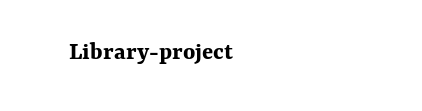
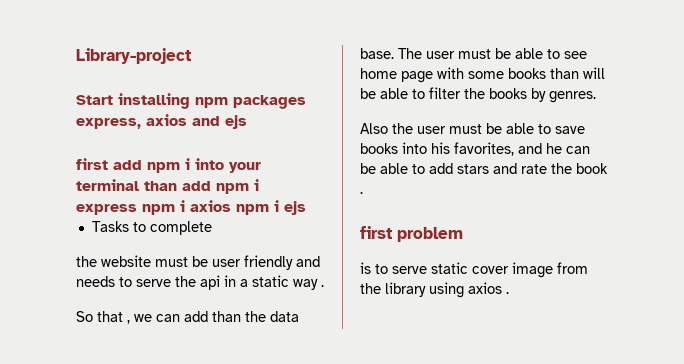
+ Start installing npm packages express, axios and ejs
+ first add npm i into your terminal than add npm i express npm i axios npm i ejs
+ Tasks to complete
+ the website must be user friendly and needs to serve the api in a static way .
+ So that , we can add than the data base. The user must be able to see home page with some books than will be able to filter the books by genres.
+ Also the user must be able to save books into his favorites, and he can be able to add stars and rate the book .
+ first problem
+ is to serve static cover image from the library using axios .

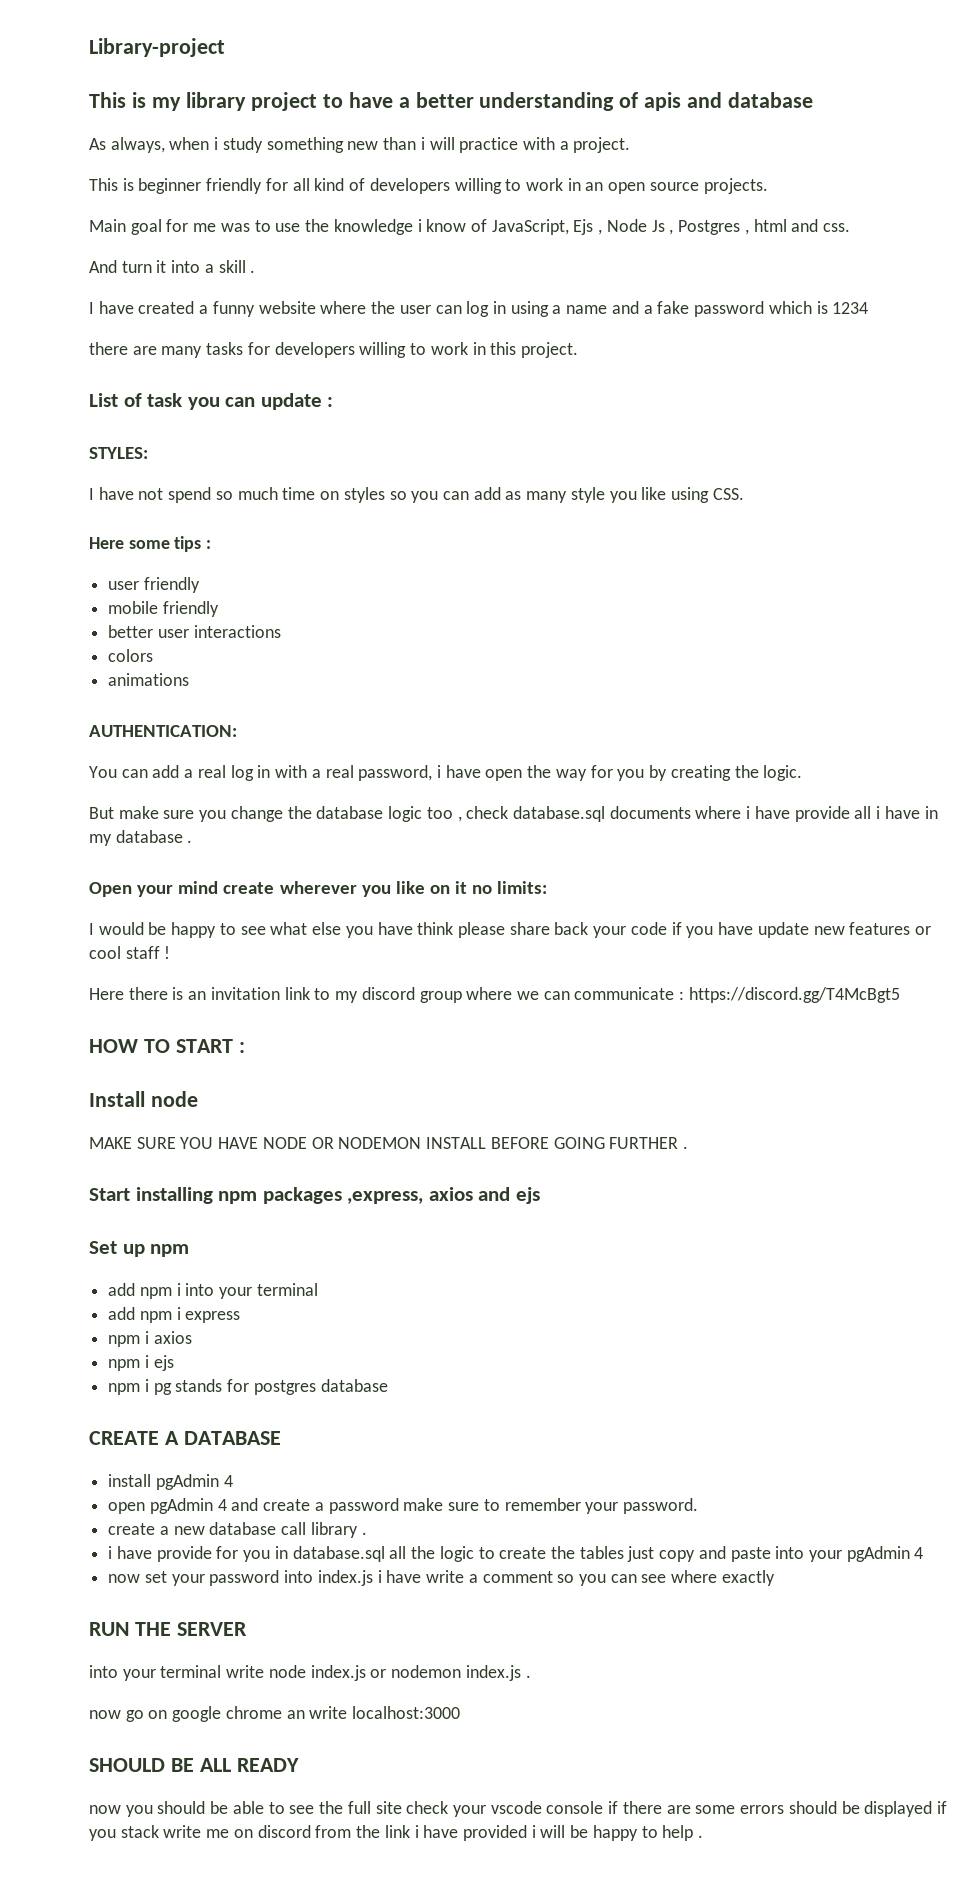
+ This is my library project to have a better understanding of apis and database
+ As always, when i study something new than i will practice with a project.
+ This is beginner friendly for all kind of developers willing to work in an open source projects.
+ Main goal for me was to use the knowledge i know of JavaScript, Ejs , Node Js , Postgres , html and css.
+ And turn it into a skill .
+ I have created a funny website where the user can log in using a name and a fake password which is 1234
+ there are many tasks for developers willing to work in this project.
+ List of task you can update :
+ STYLES:
+ I have not spend so much time on styles so you can add as many style you like using CSS.
+ Here some tips :
+ user friendly
+ mobile friendly
+ better user interactions
+ colors
+ animations
+ AUTHENTICATION:
+ You can add a real log in with a real password, i have open the way for you by creating the logic.
+ But make sure you change the database logic too , check database.sql documents where i have provide all i have in my database .
+ Open your mind create wherever you like on it no limits:
+ I would be happy to see what else you have think please share back your code if you have update new features or cool staff !
+ Here there is an invitation link to my discord group where we can communicate : https://discord.gg/T4McBgt5
+ HOW TO START :
+ Install node
+ MAKE SURE YOU HAVE NODE OR NODEMON INSTALL BEFORE GOING FURTHER .
- Start installing npm packages express, axios and ejs
+ Start installing npm packages ,express, axios and ejs
- first add npm i into your terminal than add npm i express npm i axios npm i ejs
+ Set up npm
+ add npm i into your terminal
+ add npm i express
+ npm i axios
+ npm i ejs
- Tasks to complete
- the website must be user friendly and needs to serve the api in a static way .
- So that , we can add than the data base. The user must be able to see home page with some books than will be able to filter the books by genres.
- Also the user must be able to save books into his favorites, and he can be able to add stars and rate the book .
- first problem
- is to serve static cover image from the library using axios .
+ npm i pg stands for postgres database
+ CREATE A DATABASE
+ install pgAdmin 4
+ open pgAdmin 4 and create a password make sure to remember your password.
+ create a new database call library .
+ i have provide for you in database.sql all the logic to create the tables just copy and paste into your pgAdmin 4
+ now set your password into index.js i have write a comment so you can see where exactly
+ RUN THE SERVER
+ into your terminal write node index.js or nodemon index.js .
+ now go on google chrome an write localhost:3000
+ SHOULD BE ALL READY
+ now you should be able to see the full site check your vscode console if there are some errors should be displayed if you stack write me on discord from the link i have provided i will be happy to help .

